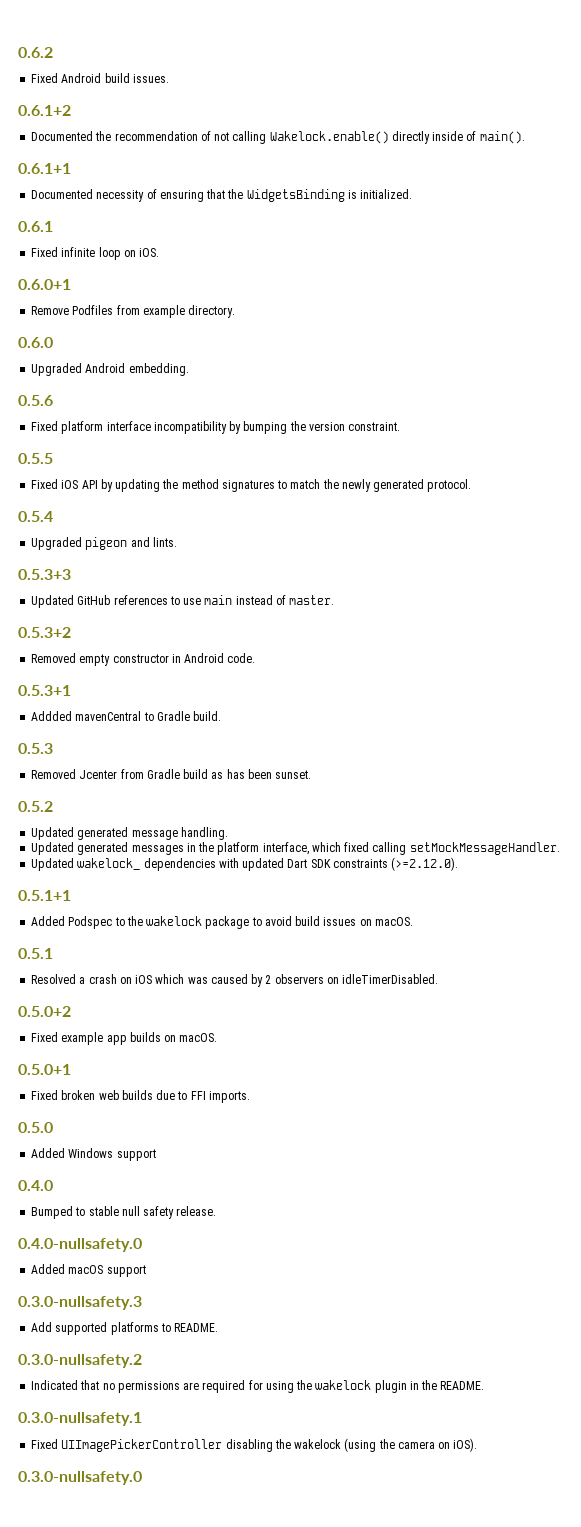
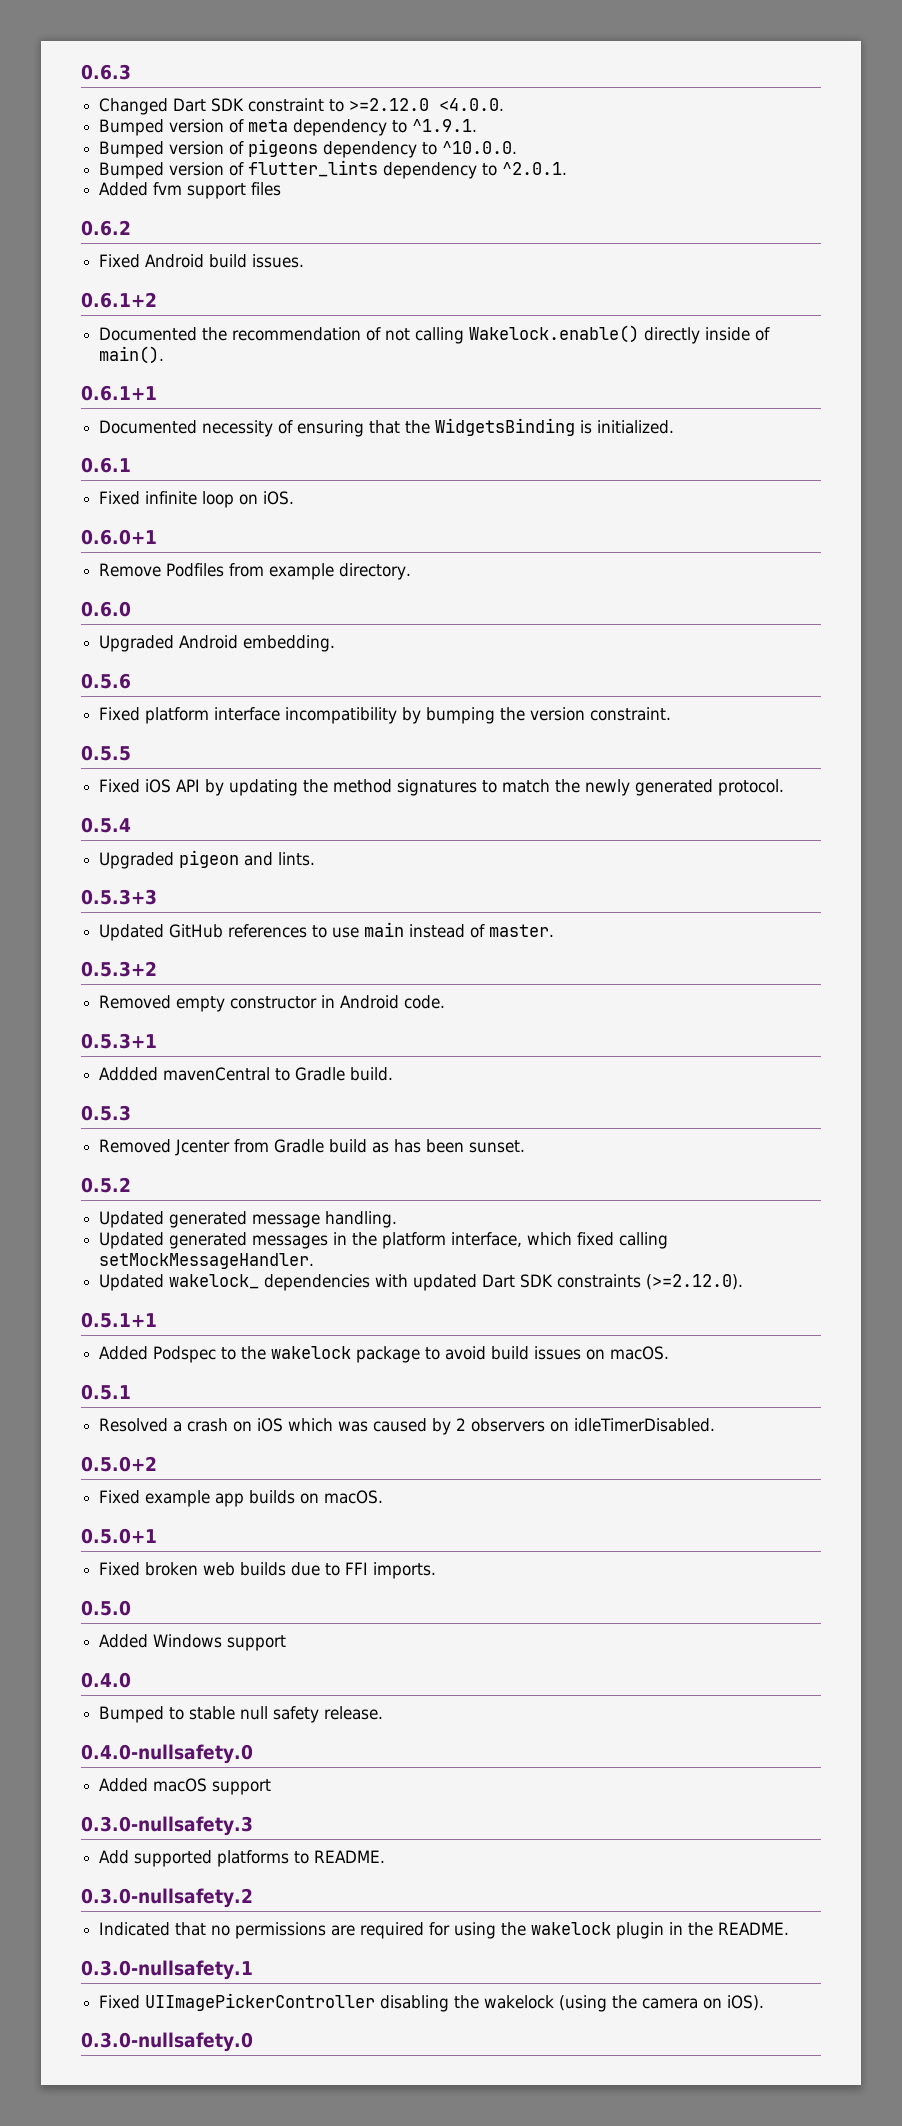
+ 0.6.3
+ Changed Dart SDK constraint to >=2.12.0 <4.0.0.
+ Bumped version of meta dependency to ^1.9.1.
+ Bumped version of pigeons dependency to ^10.0.0.
+ Bumped version of flutter_lints dependency to ^2.0.1.
+ Added fvm support files

